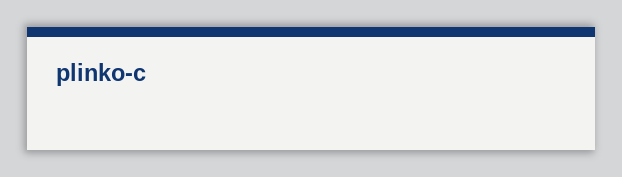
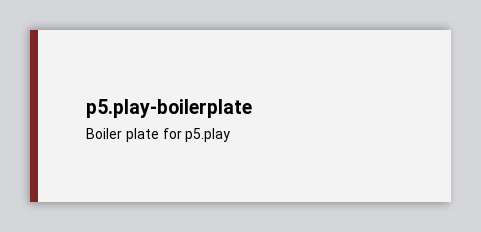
- plinko-c
+ p5.play-boilerplate
+ Boiler plate for p5.play

